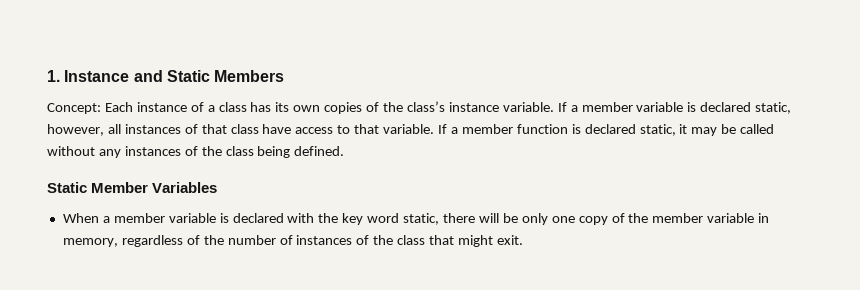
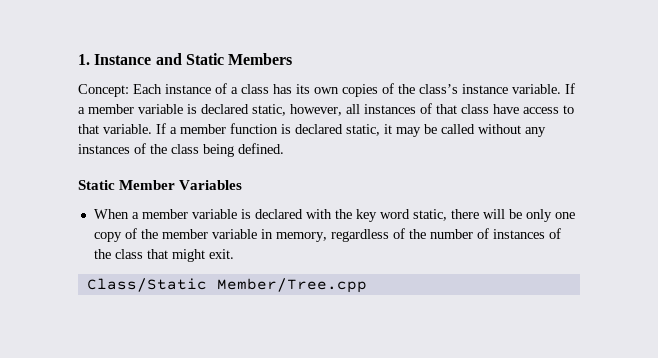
+ Class/Static Member/Tree.cpp

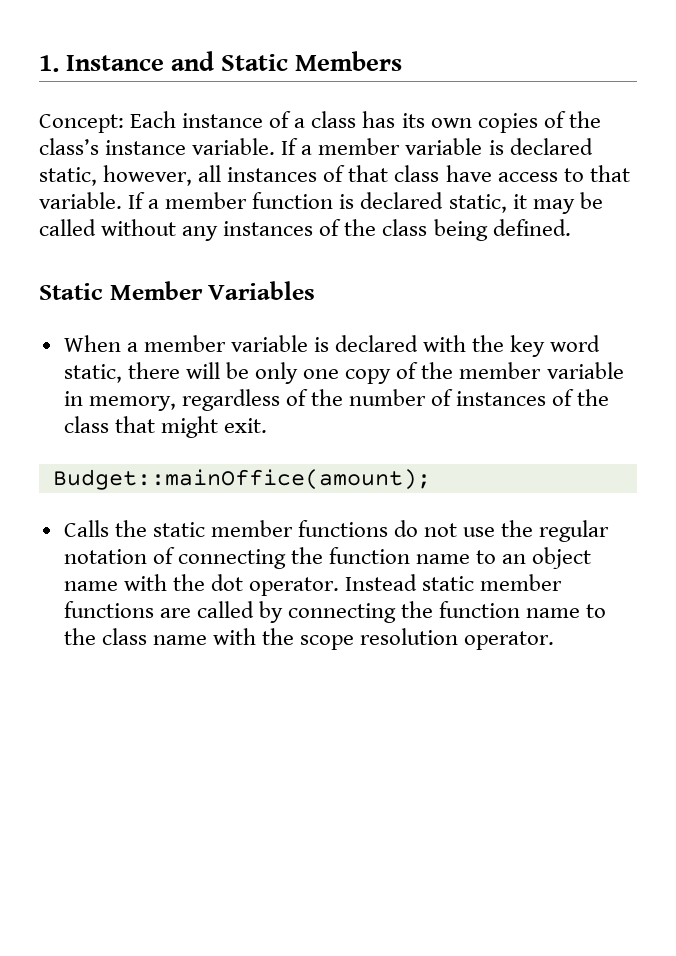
- Class/Static Member/Tree.cpp
+ Budget::mainOffice(amount);
+ Calls the static member functions do not use the regular notation of connecting the function name to an object name with the dot operator. Instead static member functions are called by connecting the function name to the class name with the scope resolution operator.

